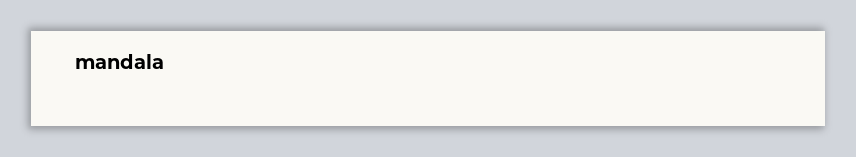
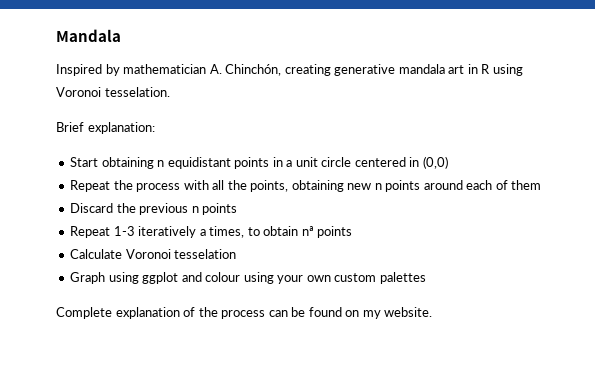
- mandala
+ Mandala
+ Inspired by mathematician A. Chinchón, creating generative mandala art in R using Voronoi tesselation.
+ Brief explanation:
+ Start obtaining n equidistant points in a unit circle centered in (0,0)
+ Repeat the process with all the points, obtaining new n points around each of them
+ Discard the previous n points
+ Repeat 1-3 iteratively a times, to obtain nª points
+ Calculate Voronoi tesselation
+ Graph using ggplot and colour using your own custom palettes
+ Complete explanation of the process can be found on my website.

